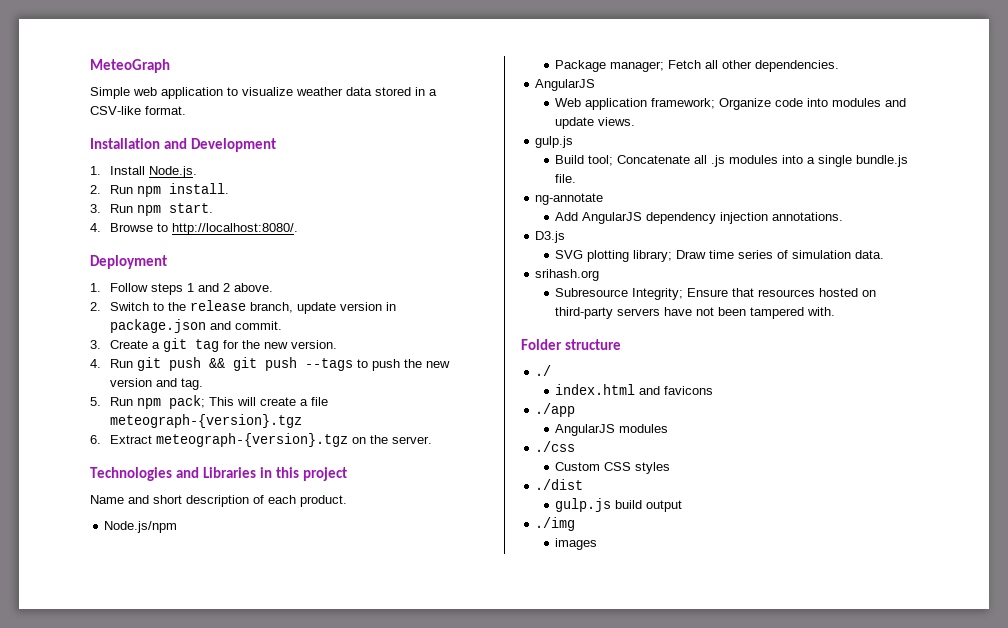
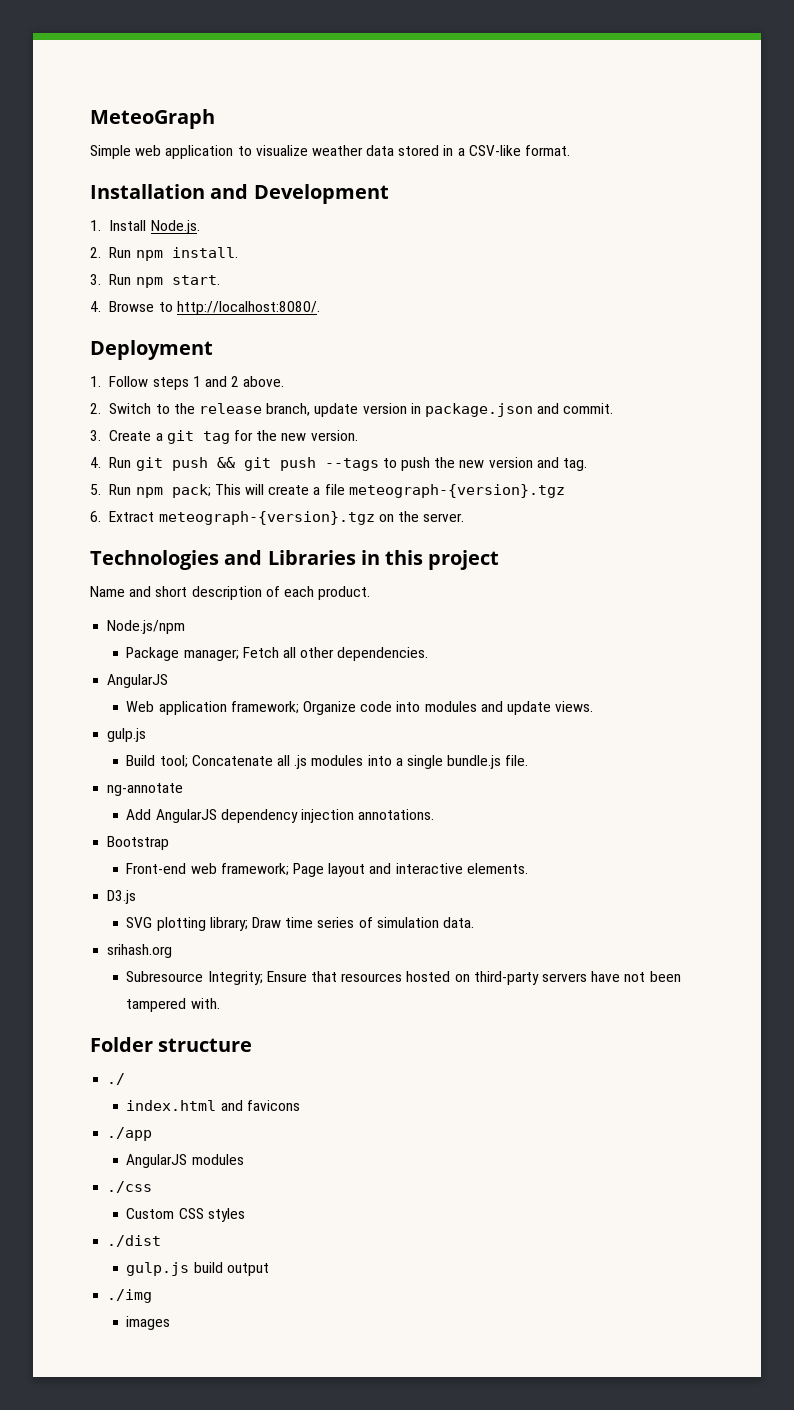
+ Bootstrap
+ Front-end web framework; Page layout and interactive elements.

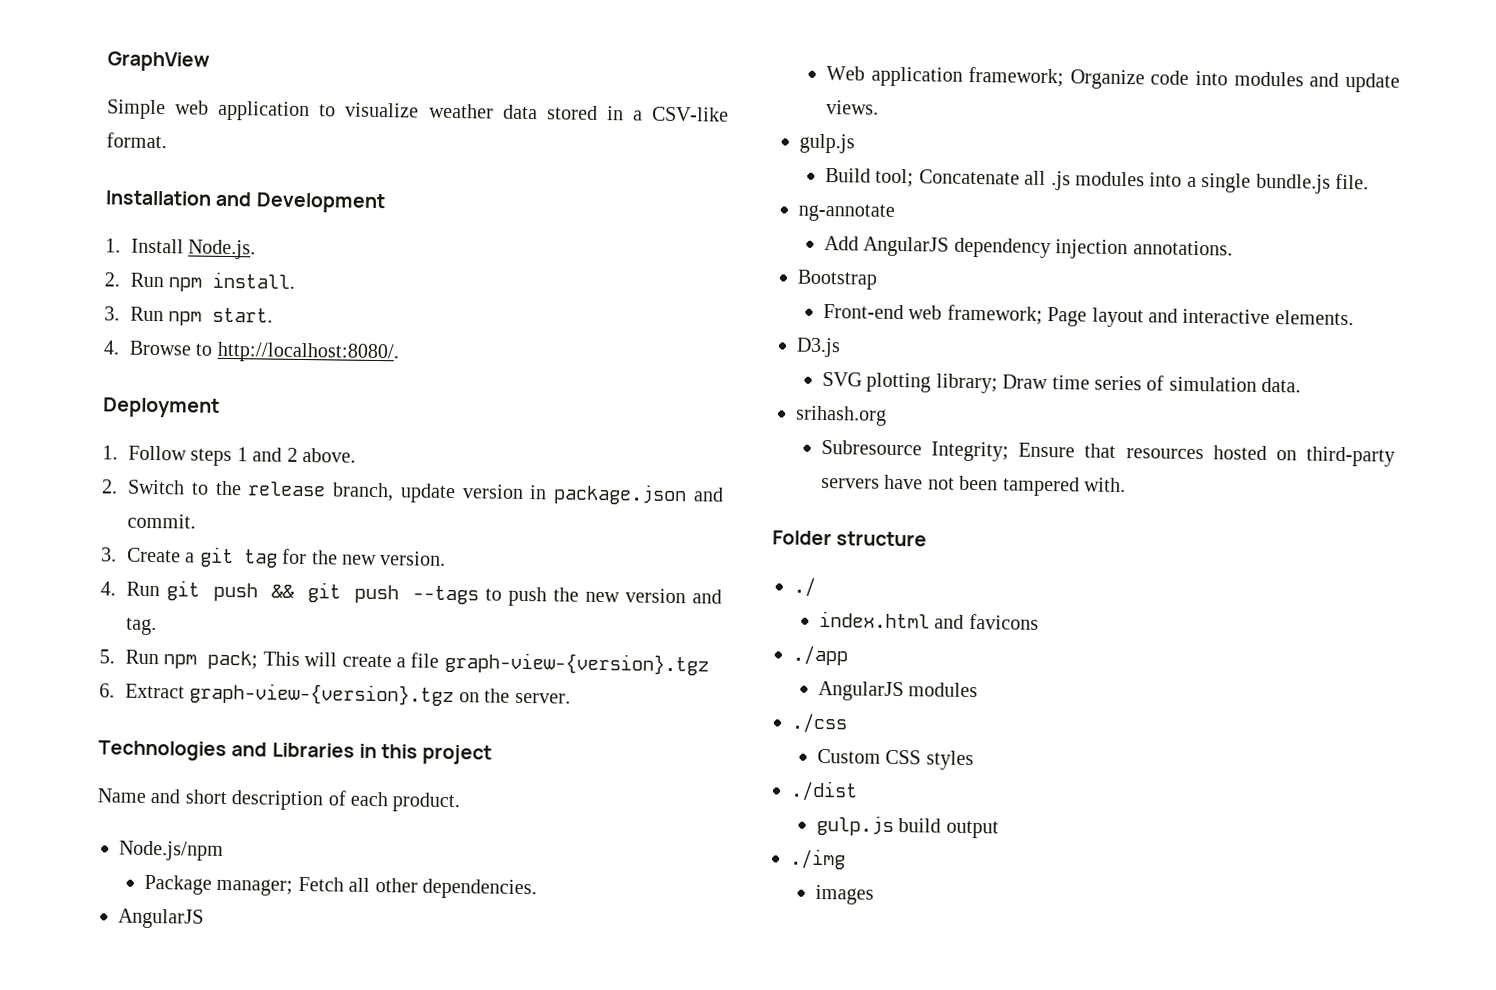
- MeteoGraph
+ GraphView
- 5. Run npm pack; This will create a file meteograph-{version}.tgz
+ 5. Run npm pack; This will create a file graph-view-{version}.tgz
- 6. Extract meteograph-{version}.tgz on the server.
+ 6. Extract graph-view-{version}.tgz on the server.

